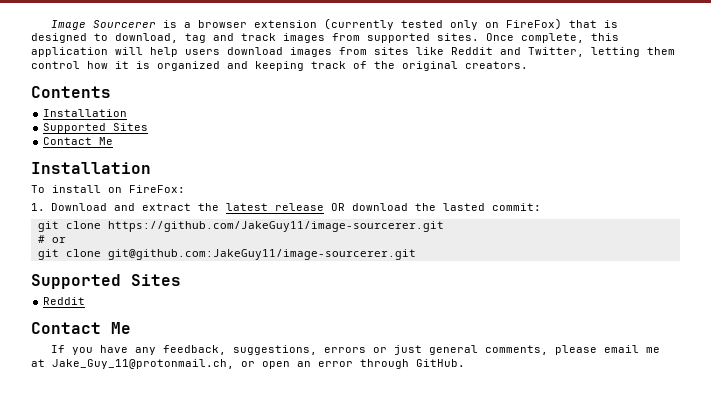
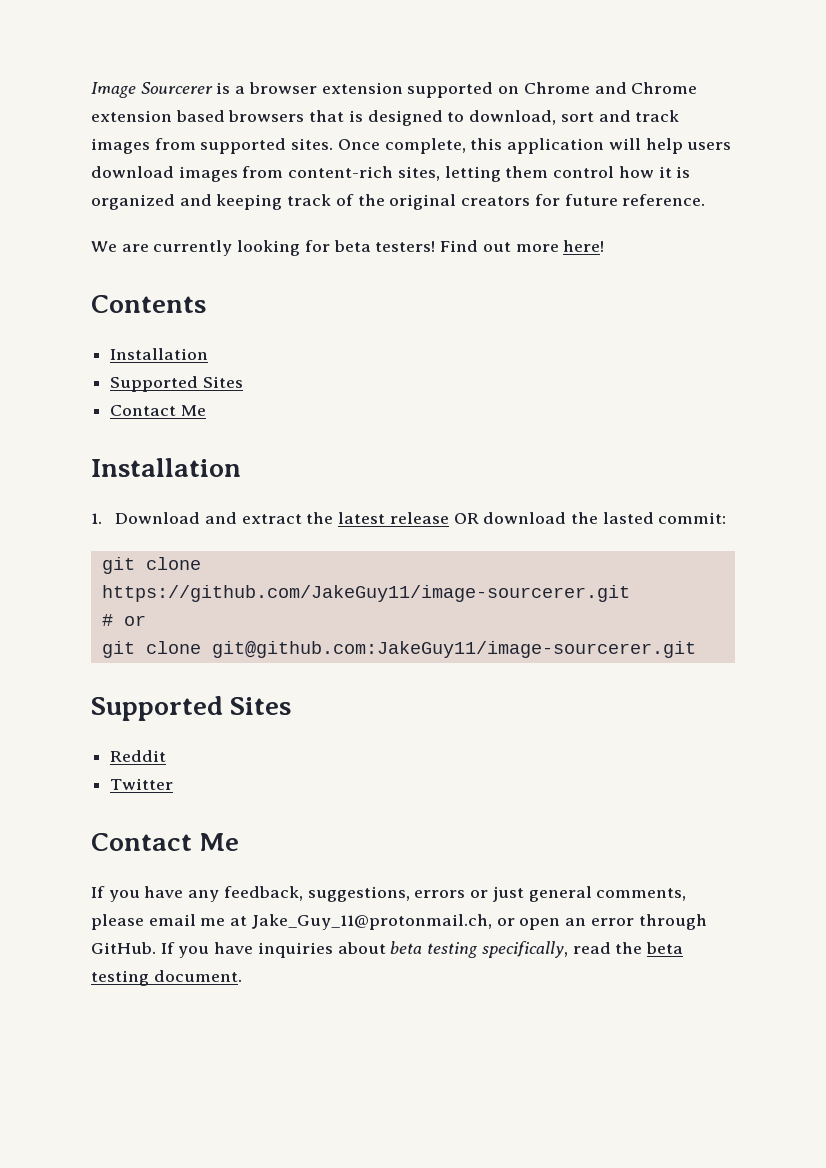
- Image Sourcerer is a browser extension (currently tested only on FireFox) that is designed to download, tag and track images from supported sites.
+ Image Sourcerer is a browser extension supported on Chrome and Chrome extension based browsers that is designed to download, sort and track images from supported sites.
- Once complete, this application will help users download images from sites like Reddit and Twitter, letting them control how it is organized and keeping track of the original creators.
+ Once complete, this application will help users download images from content-rich sites, letting them control how it is organized and keeping track of the original creators for future reference.
+ We are currently looking for beta testers! Find out more here!
- To install on FireFox:
+ Twitter
+ If you have inquiries about beta testing specifically, read the beta testing document.

